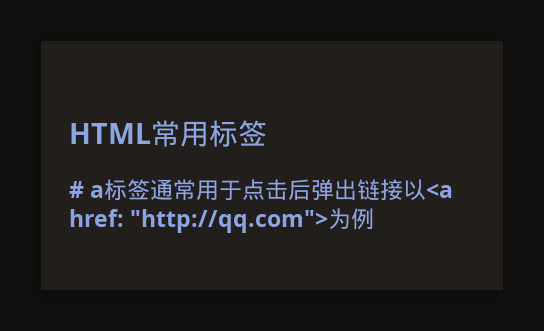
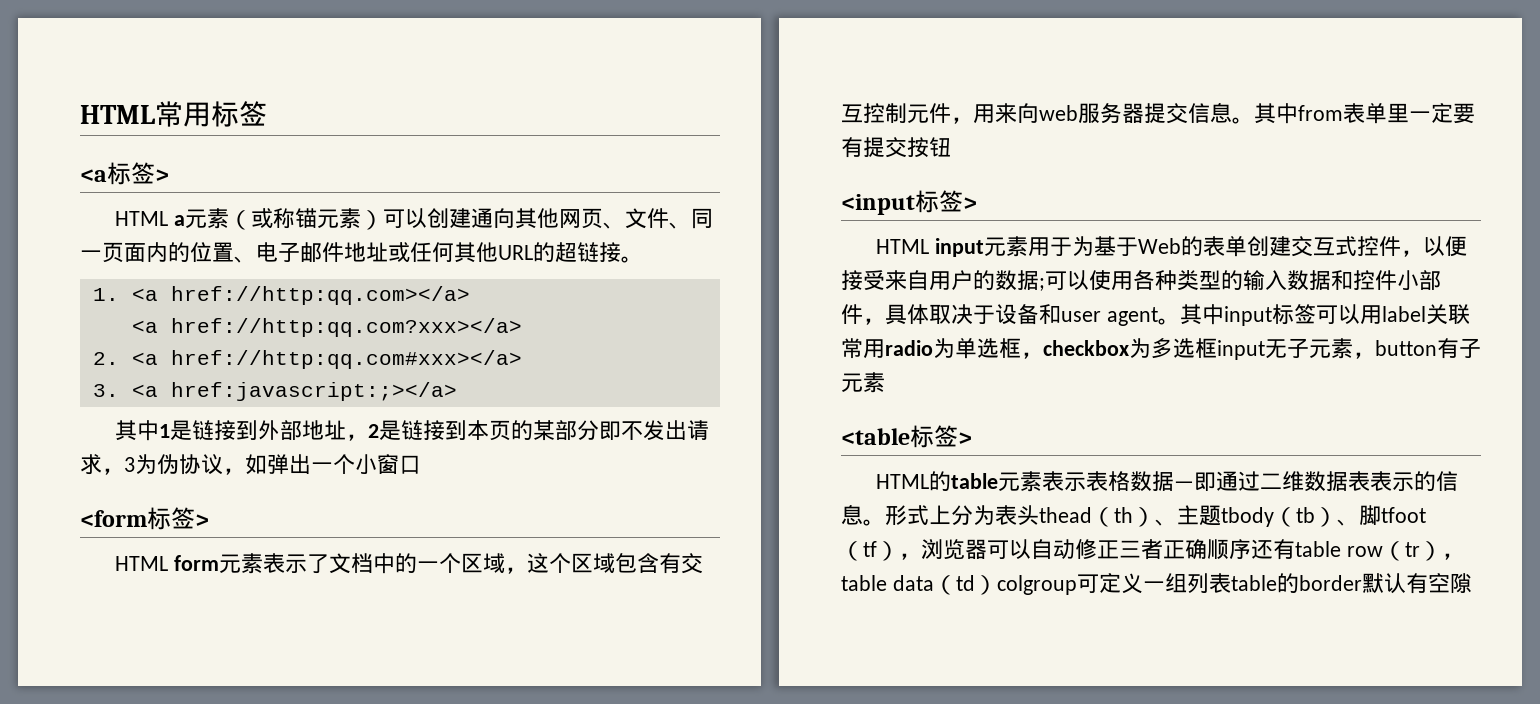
- # a标签通常用于点击后弹出链接以<a href: "http://qq.com">为例
+ <a标签>
+ HTML a元素（或称锚元素）可以创建通向其他网页、文件、同一页面内的位置、电子邮件地址或任何其他URL的超链接。
+ 1. <a href://http:qq.com></a>
+ <a href://http:qq.com?xxx></a>
+ 2. <a href://http:qq.com#xxx></a>
+ 3. <a href:javascript:;></a>
+ 其中1是链接到外部地址，2是链接到本页的某部分即不发出请求，3为伪协议，如弹出一个小窗口
+ <form标签>
+ HTML form元素表示了文档中的一个区域，这个区域包含有交互控制元件，用来向web服务器提交信息。其中from表单里一定要有提交按钮
+ <input标签>
+ HTML input元素用于为基于Web的表单创建交互式控件，以便接受来自用户的数据;可以使用各种类型的输入数据和控件小部件，具体取决于设备和user agent。其中input标签可以用label关联常用radio为单选框，checkbox为多选框input无子元素，button有子元素
+ <table标签>
+ HTML的table元素表示表格数据—即通过二维数据表表示的信息。形式上分为表头thead（th）、主题tbody（tb）、脚tfoot（tf），浏览器可以自动修正三者正确顺序还有table row（tr），table data（td）colgroup可定义一组列表table的border默认有空隙

